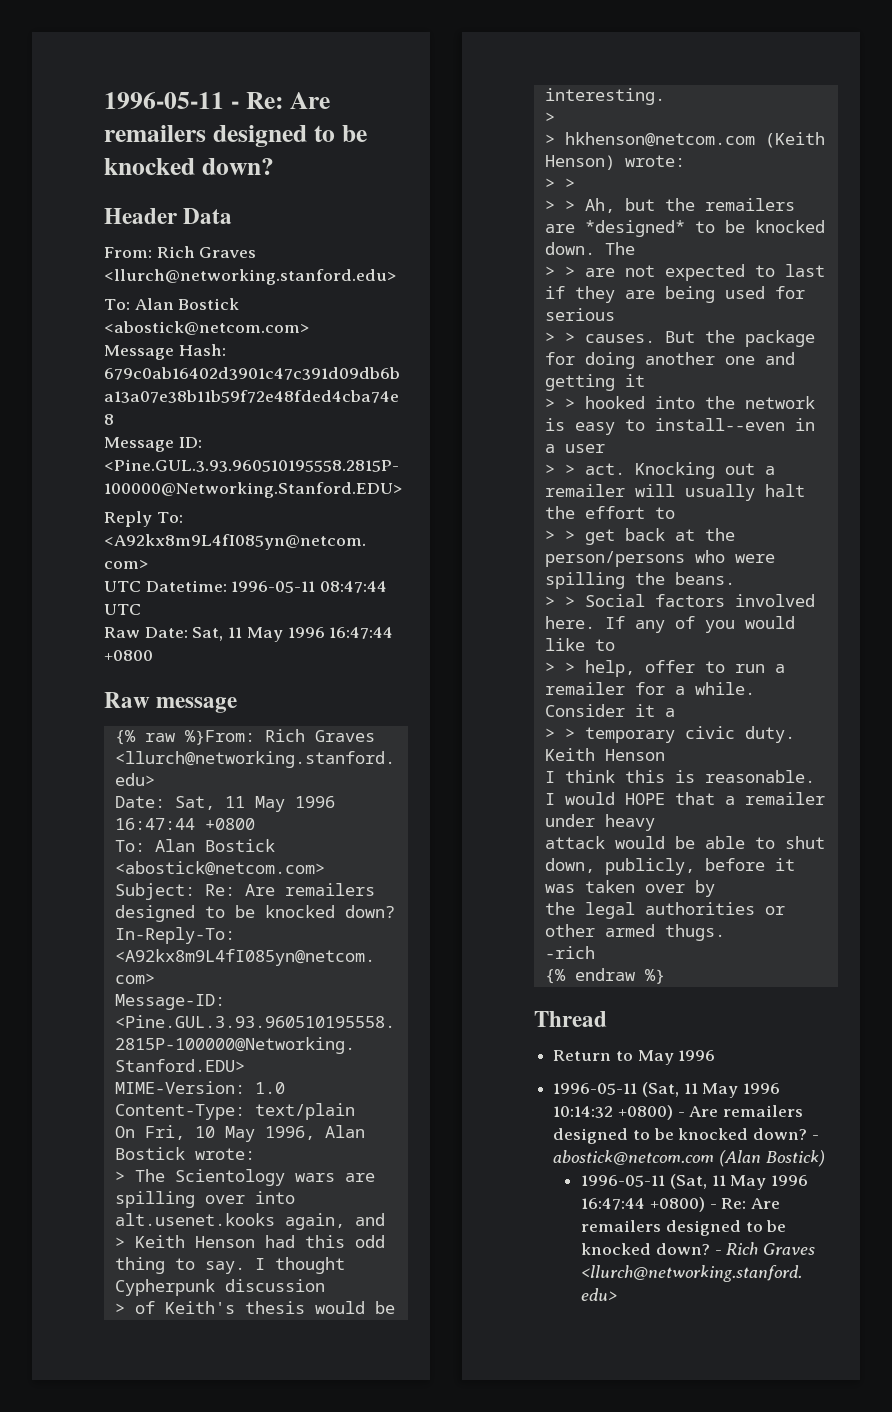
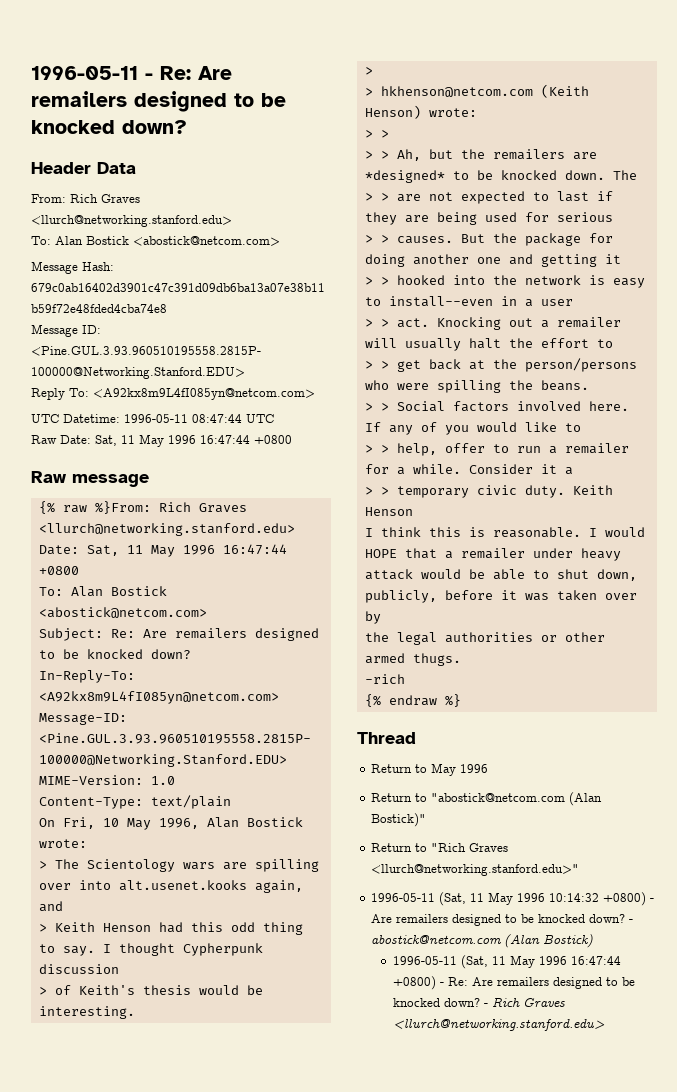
+ Return to "abostick@netcom.com (Alan Bostick)"
+ Return to "Rich Graves <llurch@networking.stanford.edu>"

